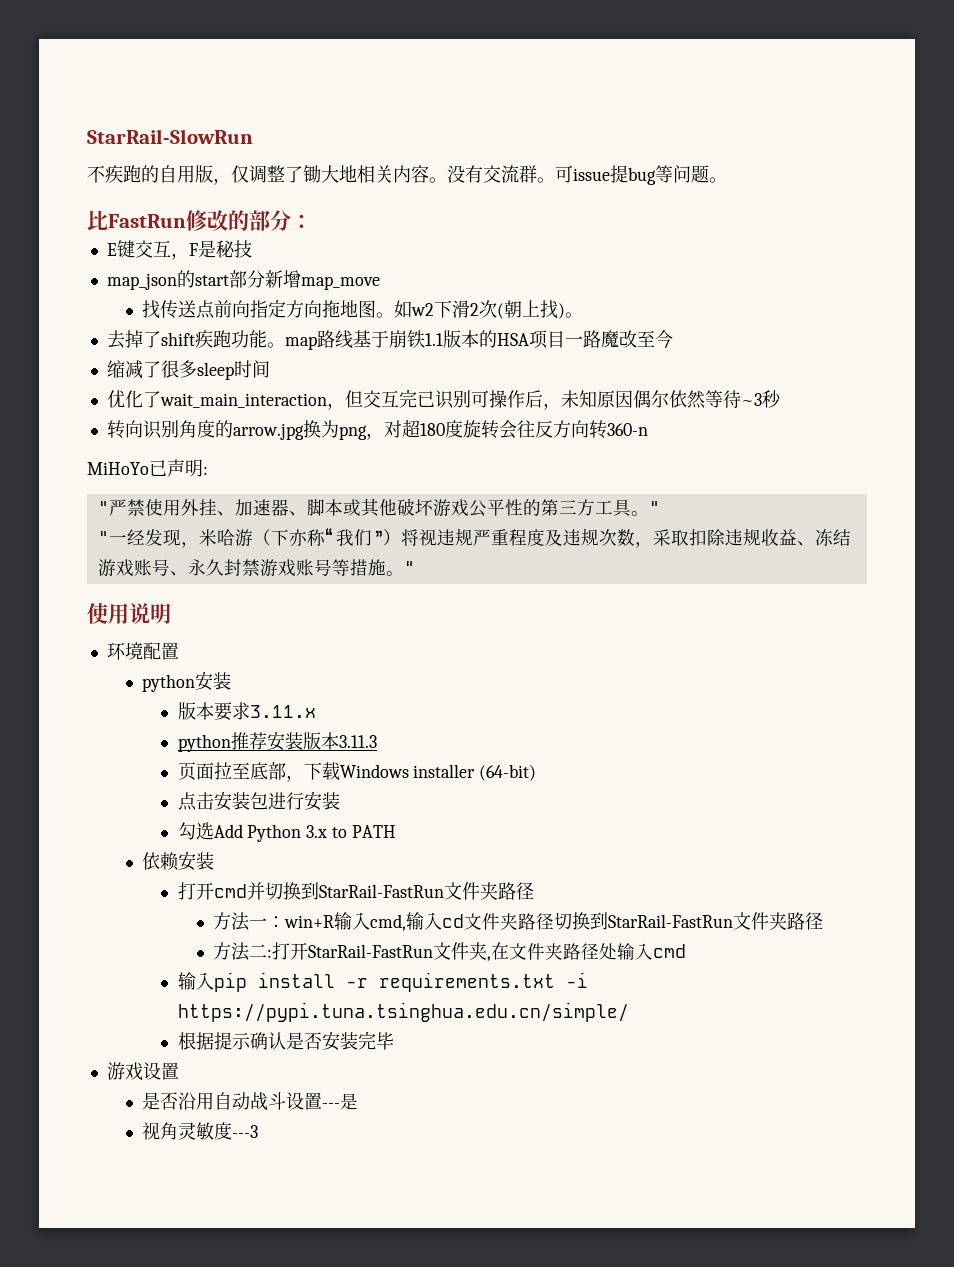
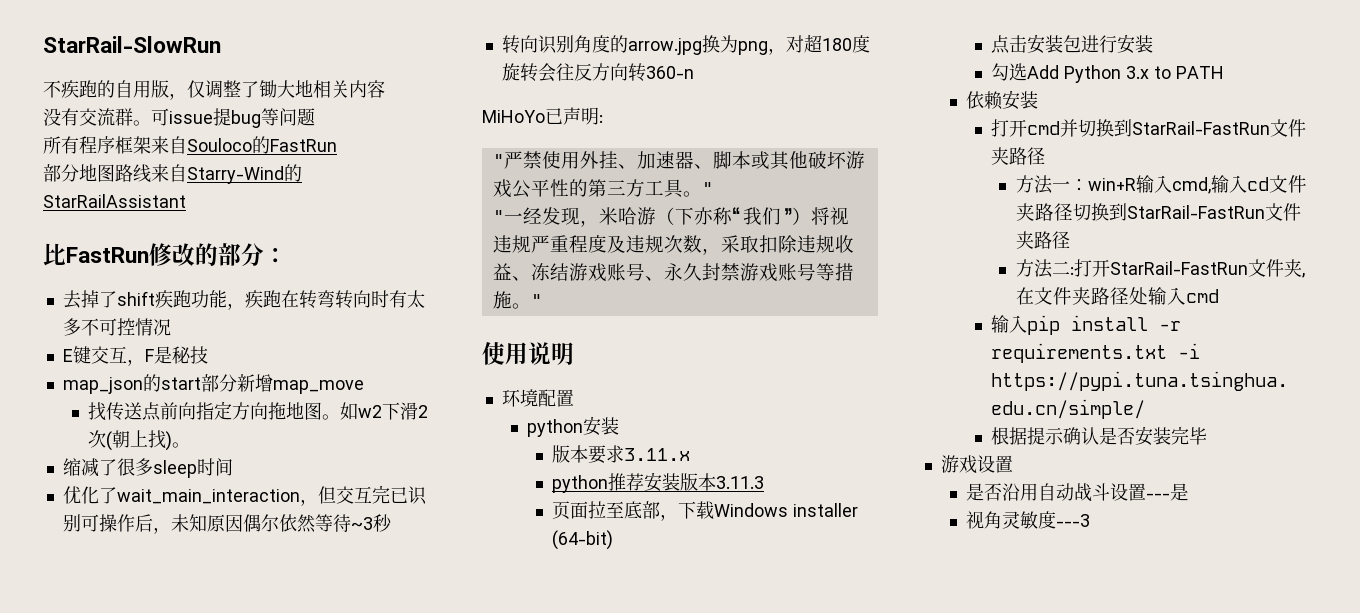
- 不疾跑的自用版，仅调整了锄大地相关内容。没有交流群。
+ 不疾跑的自用版，仅调整了锄大地相关内容
+ 没有交流群。
- 可issue提bug等问题。
+ 可issue提bug等问题
+ 所有程序框架来自Souloco的FastRun
+ 部分地图路线来自Starry-Wind的StarRailAssistant
+ 去掉了shift疾跑功能，疾跑在转弯转向时有太多不可控情况
- 去掉了shift疾跑功能。map路线基于崩铁1.1版本的HSA项目一路魔改至今

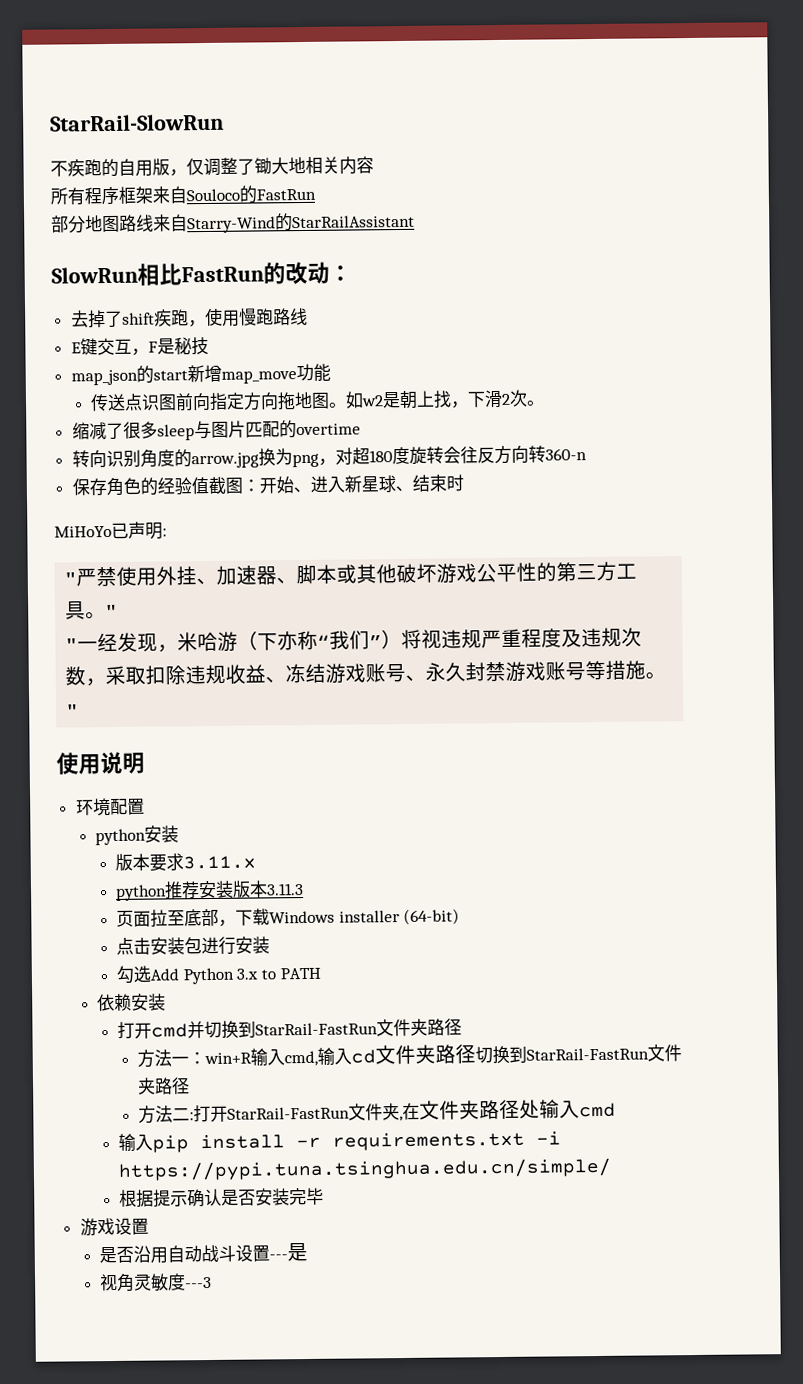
- 没有交流群。可issue提bug等问题
- 比FastRun修改的部分：
+ SlowRun相比FastRun的改动：
- 去掉了shift疾跑功能，疾跑在转弯转向时有太多不可控情况
+ 去掉了shift疾跑，使用慢跑路线
- map_json的start部分新增map_move
- 找传送点前向指定方向拖地图。
+ map_json的start新增map_move功能
+ 传送点识图前向指定方向拖地图。
- 如w2下滑2次(朝上找)。
- 缩减了很多sleep时间
- 优化了wait_main_interaction，但交互完已识别可操作后，未知原因偶尔依然等待~3秒
+ 如w2是朝上找，下滑2次。
+ 缩减了很多sleep与图片匹配的overtime
+ 保存角色的经验值截图：开始、进入新星球、结束时

